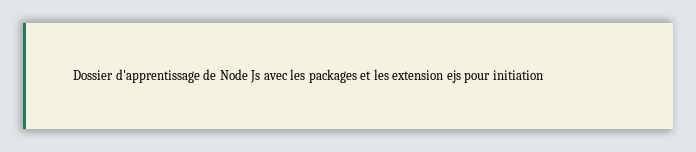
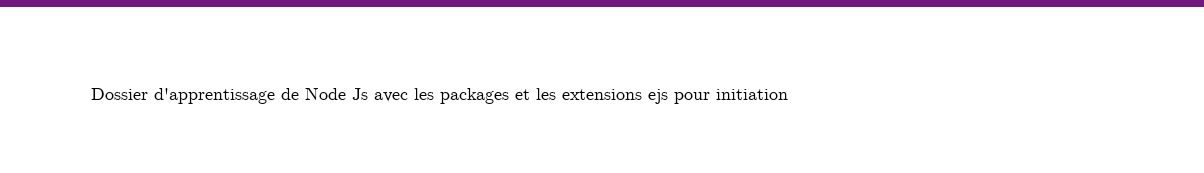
- Dossier d'apprentissage de Node Js avec les packages et les extension ejs pour initiation
+ Dossier d'apprentissage de Node Js avec les packages et les extensions ejs pour initiation

